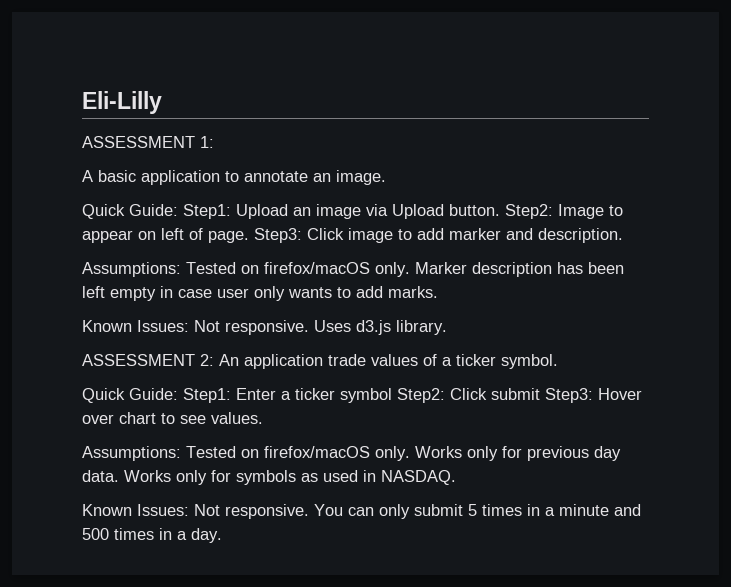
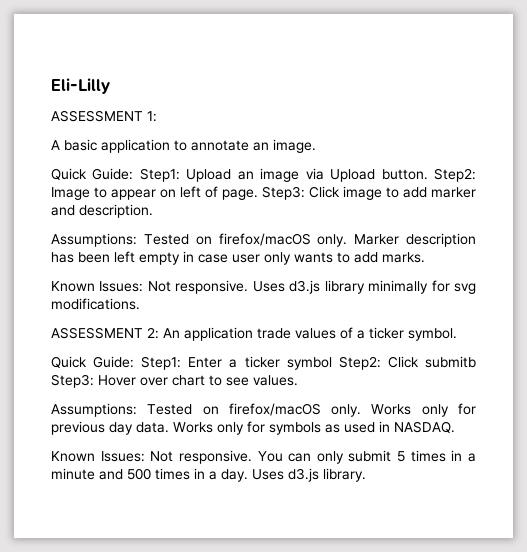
- Uses d3.js library.
+ Uses d3.js library minimally for svg modifications.
- Quick Guide: Step1: Enter a ticker symbol Step2: Click submit Step3: Hover over chart to see values.
+ Quick Guide: Step1: Enter a ticker symbol Step2: Click submitb Step3: Hover over chart to see values.
+ Uses d3.js library.

